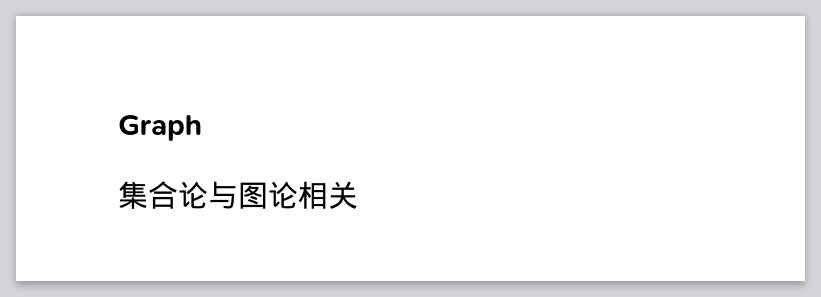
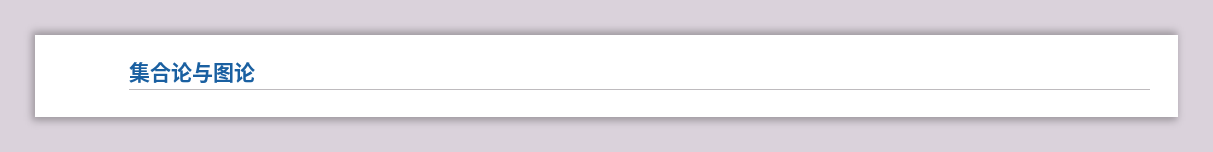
- Graph
- 集合论与图论相关
+ 集合论与图论

